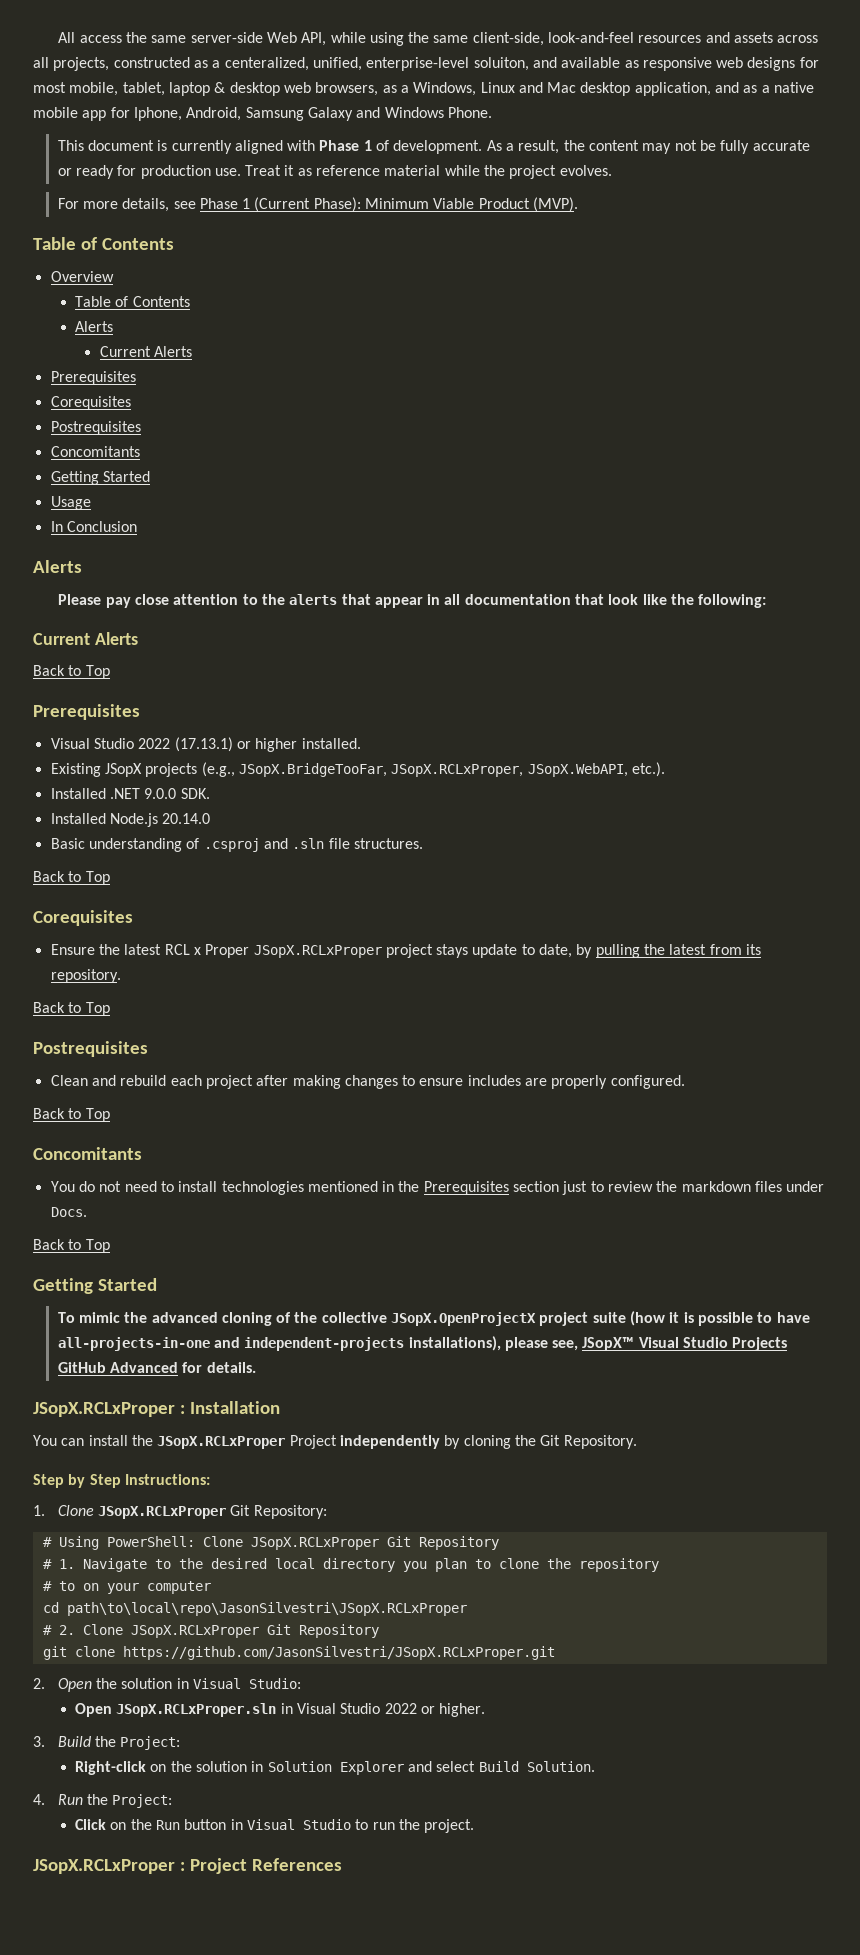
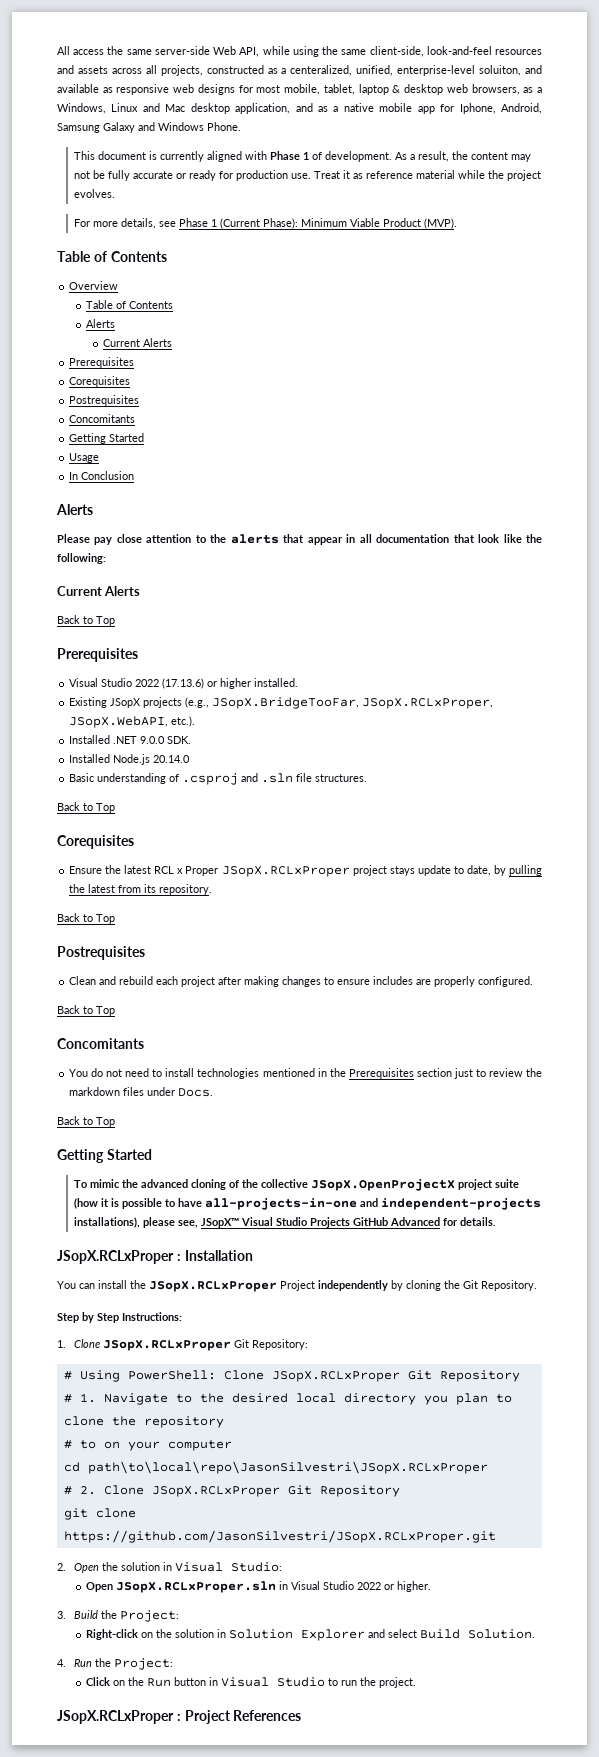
- Visual Studio 2022 (17.13.1) or higher installed.
+ Visual Studio 2022 (17.13.6) or higher installed.

